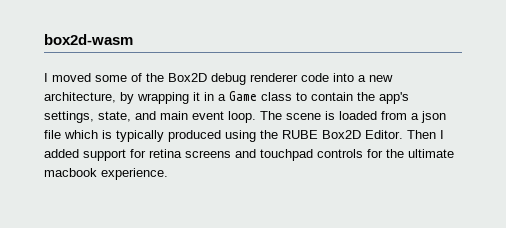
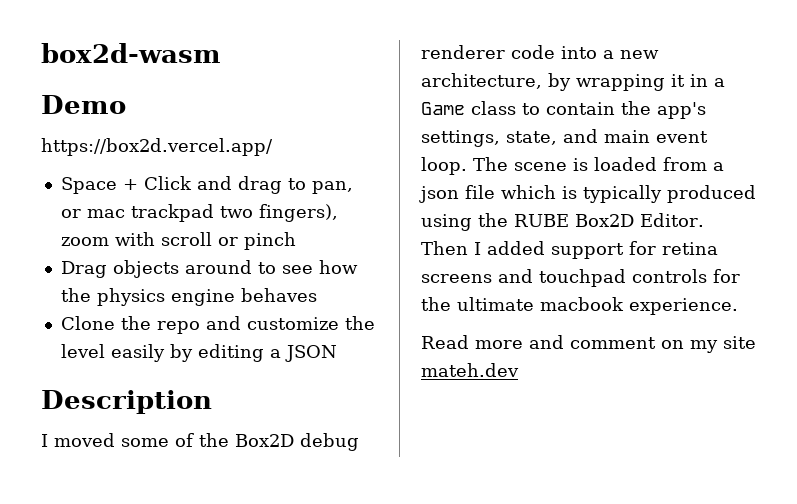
+ Demo
+ https://box2d.vercel.app/
+ Space + Click and drag to pan, or mac trackpad two fingers), zoom with scroll or pinch
+ Drag objects around to see how the physics engine behaves
+ Clone the repo and customize the level easily by editing a JSON
+ Description
+ Read more and comment on my site mateh.dev

